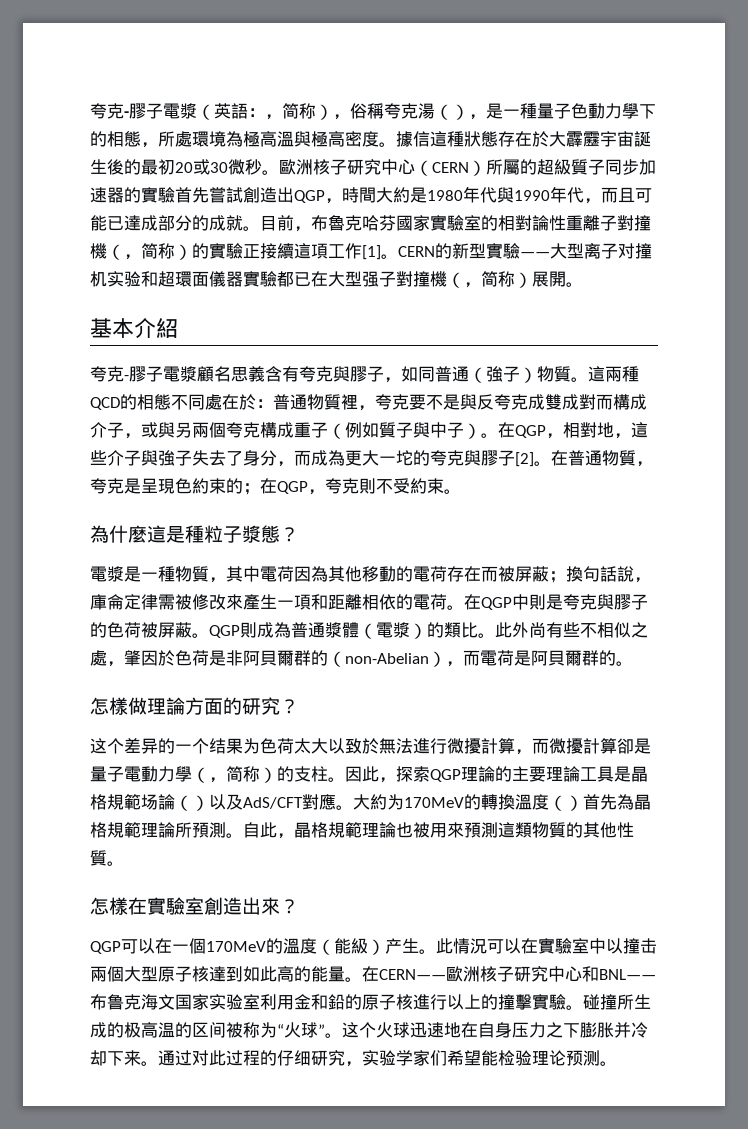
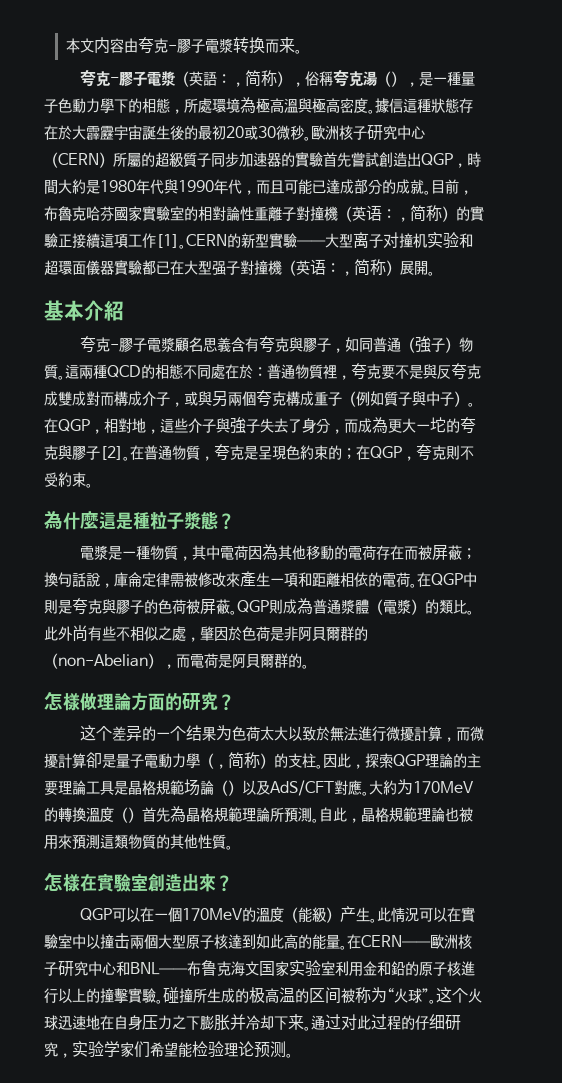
+ 本文内容由夸克-膠子電漿转换而来。
- 目前，布魯克哈芬國家實驗室的相對論性重離子對撞機（，简称）的實驗正接續這項工作[1]。
+ 目前，布魯克哈芬國家實驗室的相對論性重離子對撞機（英语：，简称）的實驗正接續這項工作[1]。
- CERN的新型實驗——大型离子对撞机实验和超環面儀器實驗都已在大型强子對撞機（，简称）展開。
+ CERN的新型實驗——大型离子对撞机实验和超環面儀器實驗都已在大型强子對撞機（英语：，简称）展開。

